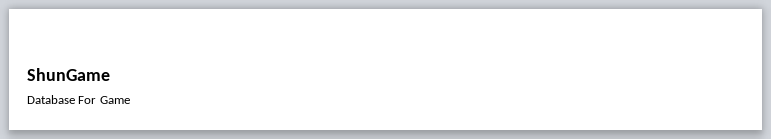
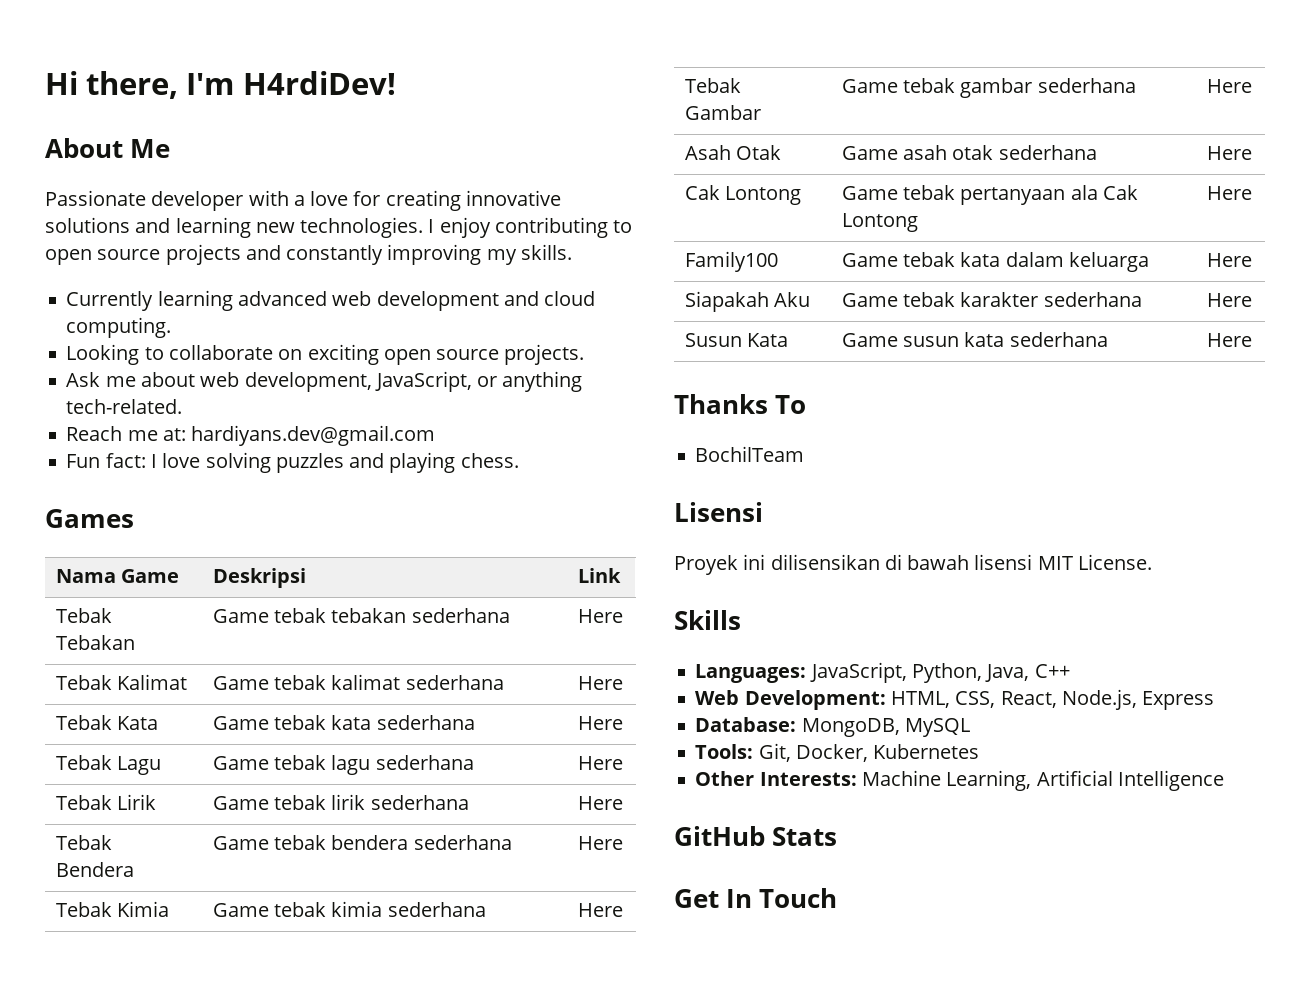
- ShunGame
- Database For Game
+ Hi there, I'm H4rdiDev!
+ About Me
+ Passionate developer with a love for creating innovative solutions and learning new technologies. I enjoy contributing to open source projects and constantly improving my skills.
+ Currently learning advanced web development and cloud computing.
+ Looking to collaborate on exciting open source projects.
+ Ask me about web development, JavaScript, or anything tech-related.
+ Reach me at: hardiyans.dev@gmail.com
+ Fun fact: I love solving puzzles and playing chess.
+ Games
+ Nama Game | Deskripsi | Link
+ Tebak Tebakan | Game tebak tebakan sederhana | Here
+ Tebak Kalimat | Game tebak kalimat sederhana | Here
+ Tebak Kata | Game tebak kata sederhana | Here
+ Tebak Lagu | Game tebak lagu sederhana | Here
+ Tebak Lirik | Game tebak lirik sederhana | Here
+ Tebak Bendera | Game tebak bendera sederhana | Here
+ Tebak Kimia | Game tebak kimia sederhana | Here
+ Tebak Gambar | Game tebak gambar sederhana | Here
+ Asah Otak | Game asah otak sederhana | Here
+ Cak Lontong | Game tebak pertanyaan ala Cak Lontong | Here
+ Family100 | Game tebak kata dalam keluarga | Here
+ Siapakah Aku | Game tebak karakter sederhana | Here
+ Susun Kata | Game susun kata sederhana | Here
+ Thanks To
+ BochilTeam
+ Lisensi
+ Proyek ini dilisensikan di bawah lisensi MIT License.
+ Skills
+ Languages: JavaScript, Python, Java, C++
+ Web Development: HTML, CSS, React, Node.js, Express
+ Database: MongoDB, MySQL
+ Tools: Git, Docker, Kubernetes
+ Other Interests: Machine Learning, Artificial Intelligence
+ GitHub Stats
+ Get In Touch

